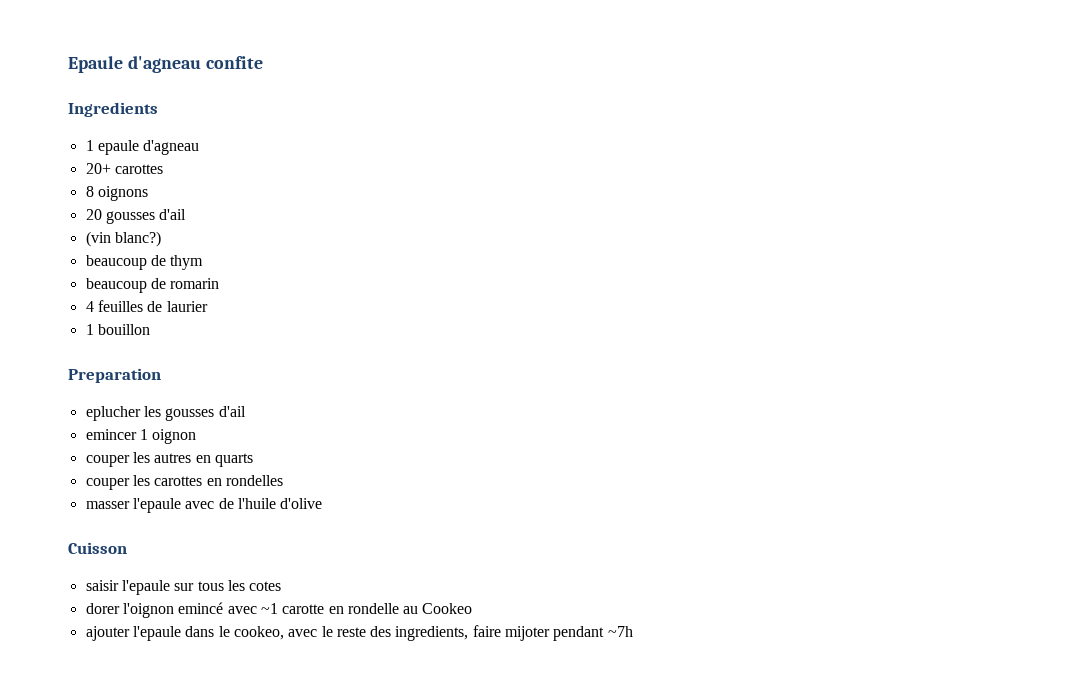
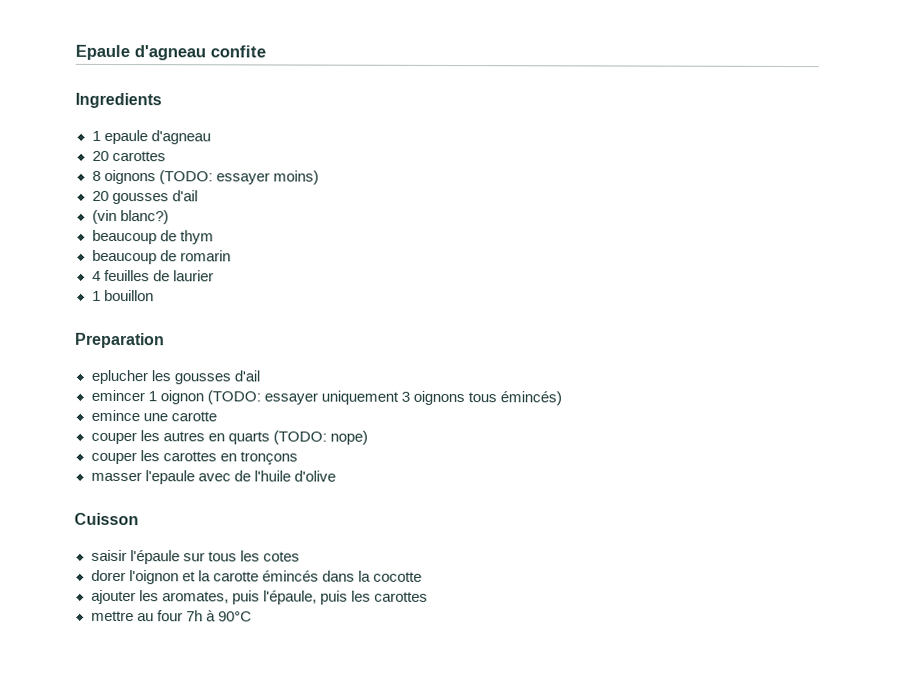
- 20+ carottes
+ 20 carottes
- 8 oignons
+ 8 oignons (TODO: essayer moins)
- emincer 1 oignon
+ emincer 1 oignon (TODO: essayer uniquement 3 oignons tous émincés)
+ emince une carotte
- couper les autres en quarts
+ couper les autres en quarts (TODO: nope)
- couper les carottes en rondelles
+ couper les carottes en tronçons
- saisir l'epaule sur tous les cotes
+ saisir l'épaule sur tous les cotes
- dorer l'oignon emincé avec ~1 carotte en rondelle au Cookeo
- ajouter l'epaule dans le cookeo, avec le reste des ingredients, faire mijoter pendant ~7h
+ dorer l'oignon et la carotte émincés dans la cocotte
+ ajouter les aromates, puis l'épaule, puis les carottes
+ mettre au four 7h à 90°C

